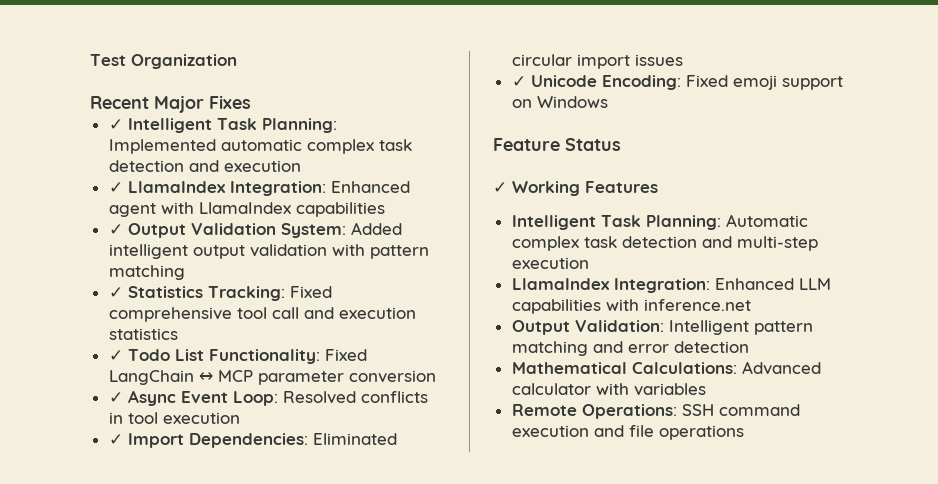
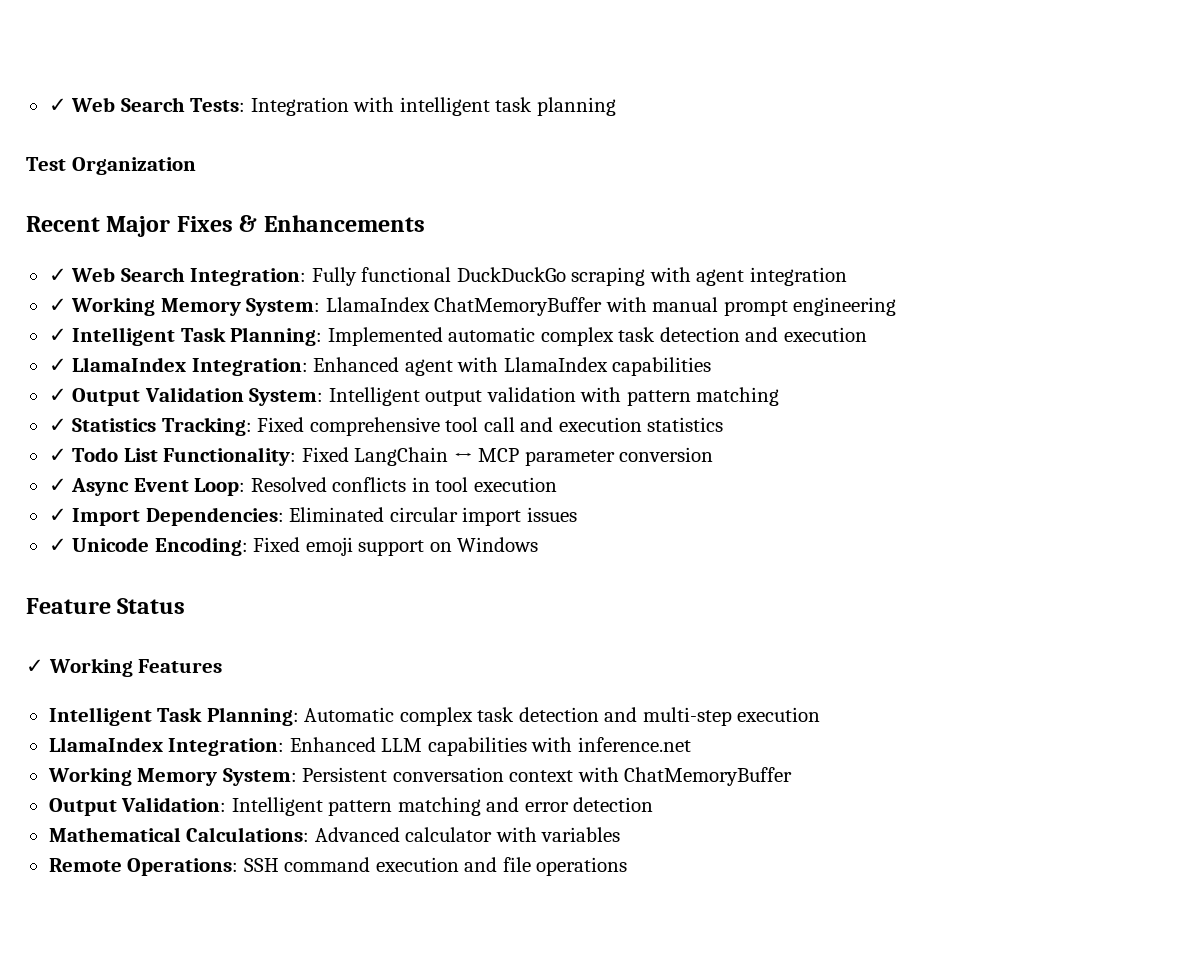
+ ✓ Web Search Tests: Integration with intelligent task planning
- Recent Major Fixes
+ Recent Major Fixes & Enhancements
+ ✓ Web Search Integration: Fully functional DuckDuckGo scraping with agent integration
+ ✓ Working Memory System: LlamaIndex ChatMemoryBuffer with manual prompt engineering
- ✓ Output Validation System: Added intelligent output validation with pattern matching
+ ✓ Output Validation System: Intelligent output validation with pattern matching
+ Working Memory System: Persistent conversation context with ChatMemoryBuffer

